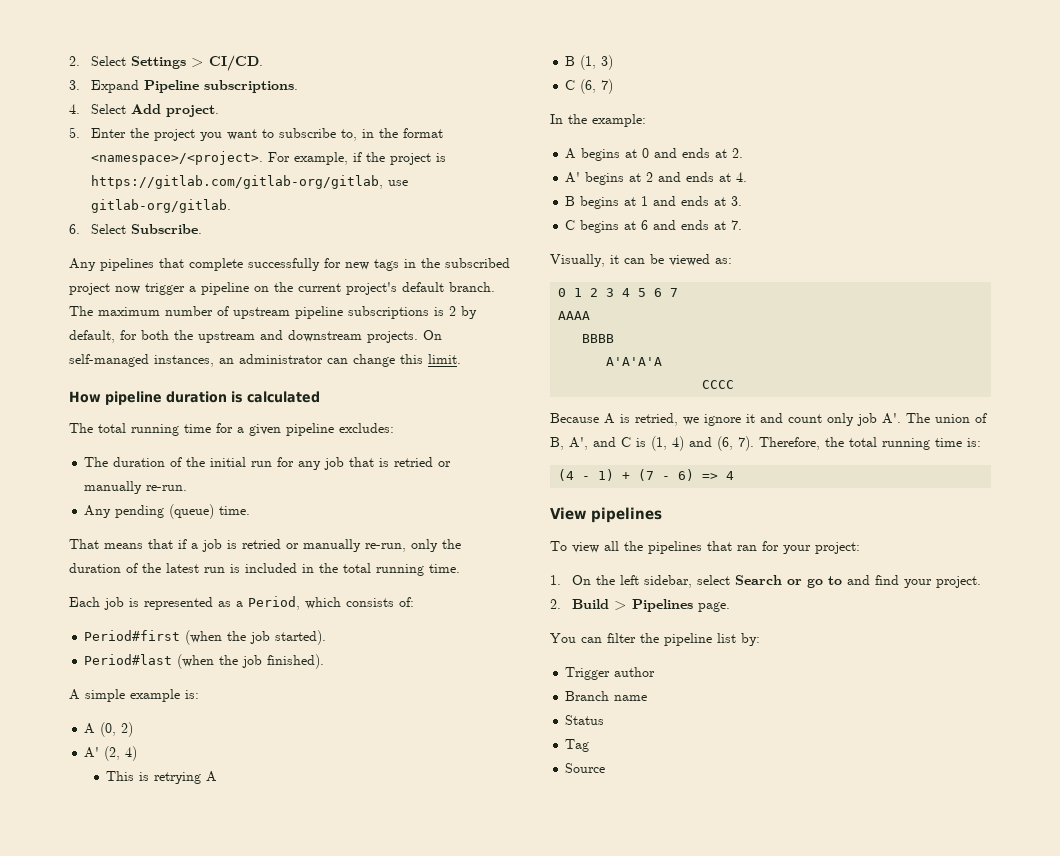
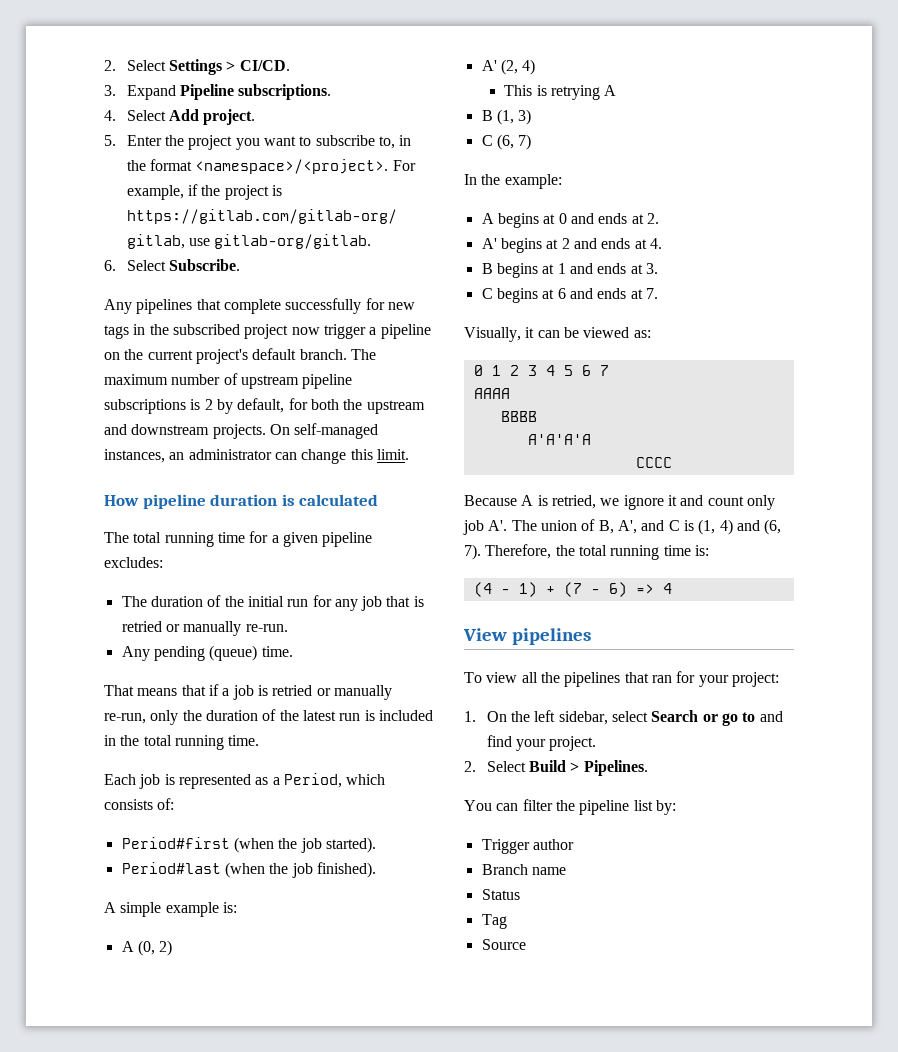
- 2. Build > Pipelines page.
+ 2. Select Build > Pipelines.

